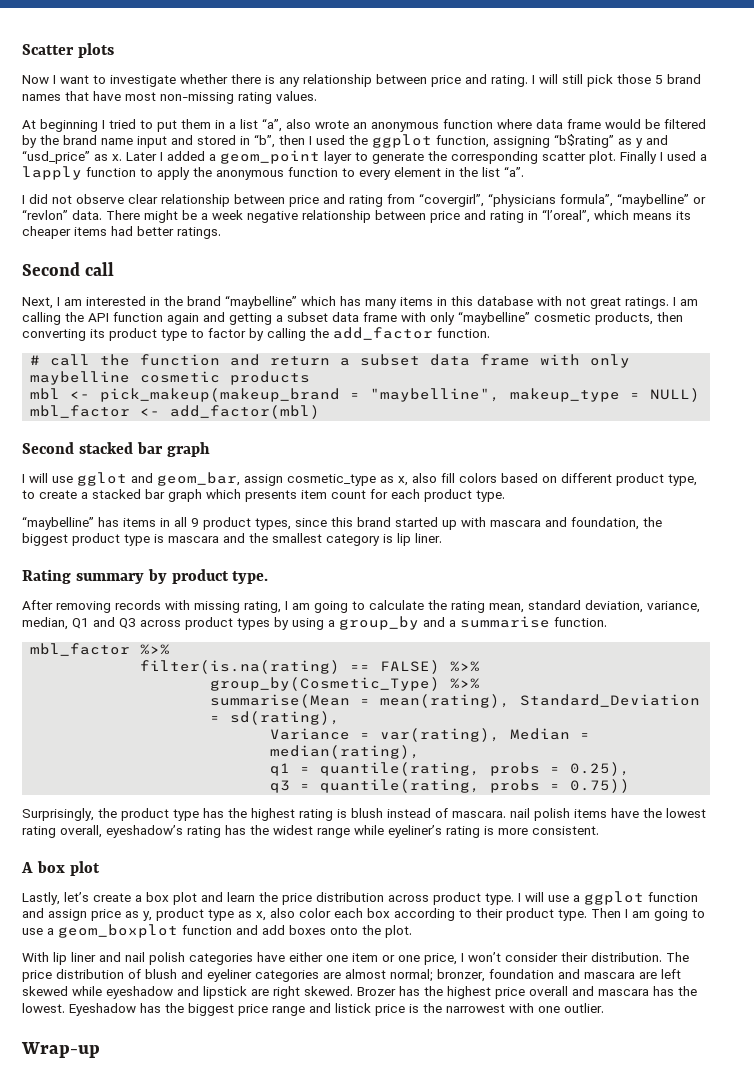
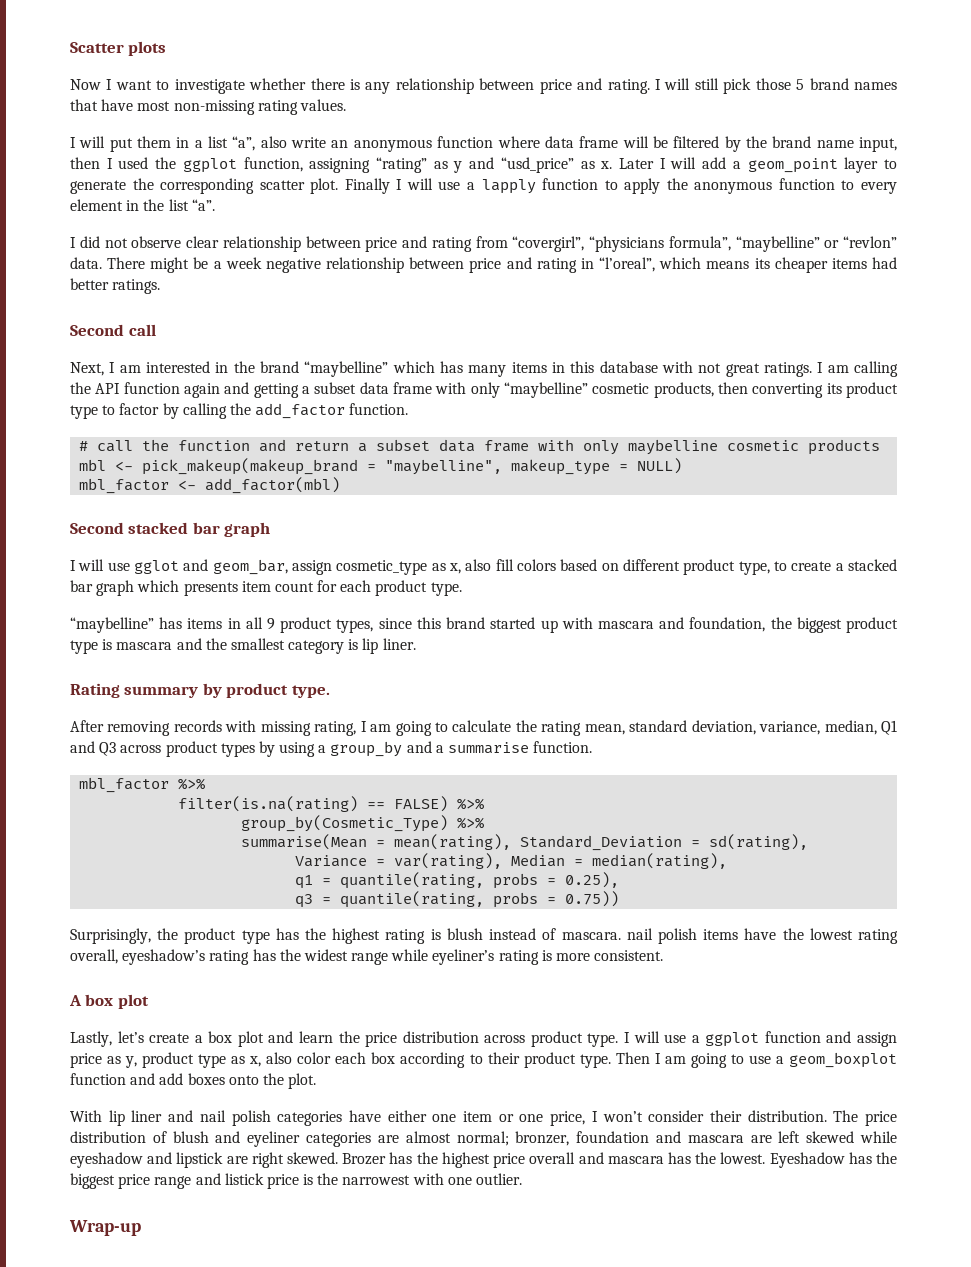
- At beginning I tried to put them in a list “a”, also wrote an anonymous function where data frame would be filtered by the brand name input and stored in “b”, then I used the ggplot function, assigning “b$rating” as y and “usd_price” as x.
+ I will put them in a list “a”, also write an anonymous function where data frame will be filtered by the brand name input, then I used the ggplot function, assigning “rating” as y and “usd_price” as x.
- Later I added a geom_point layer to generate the corresponding scatter plot.
+ Later I will add a geom_point layer to generate the corresponding scatter plot.
- Finally I used a lapply function to apply the anonymous function to every element in the list “a”.
+ Finally I will use a lapply function to apply the anonymous function to every element in the list “a”.

